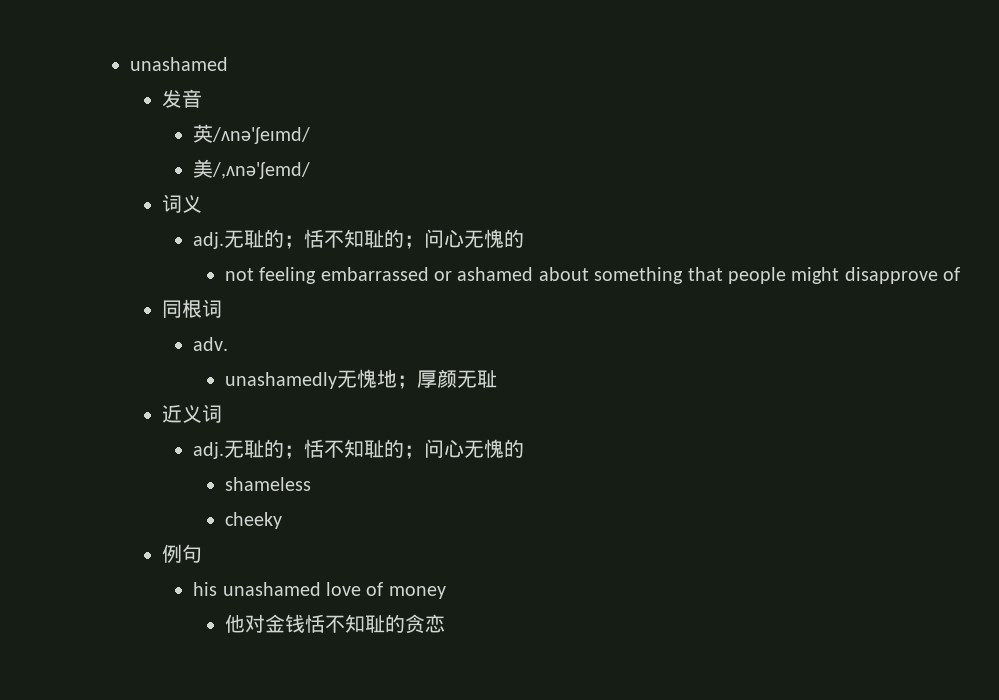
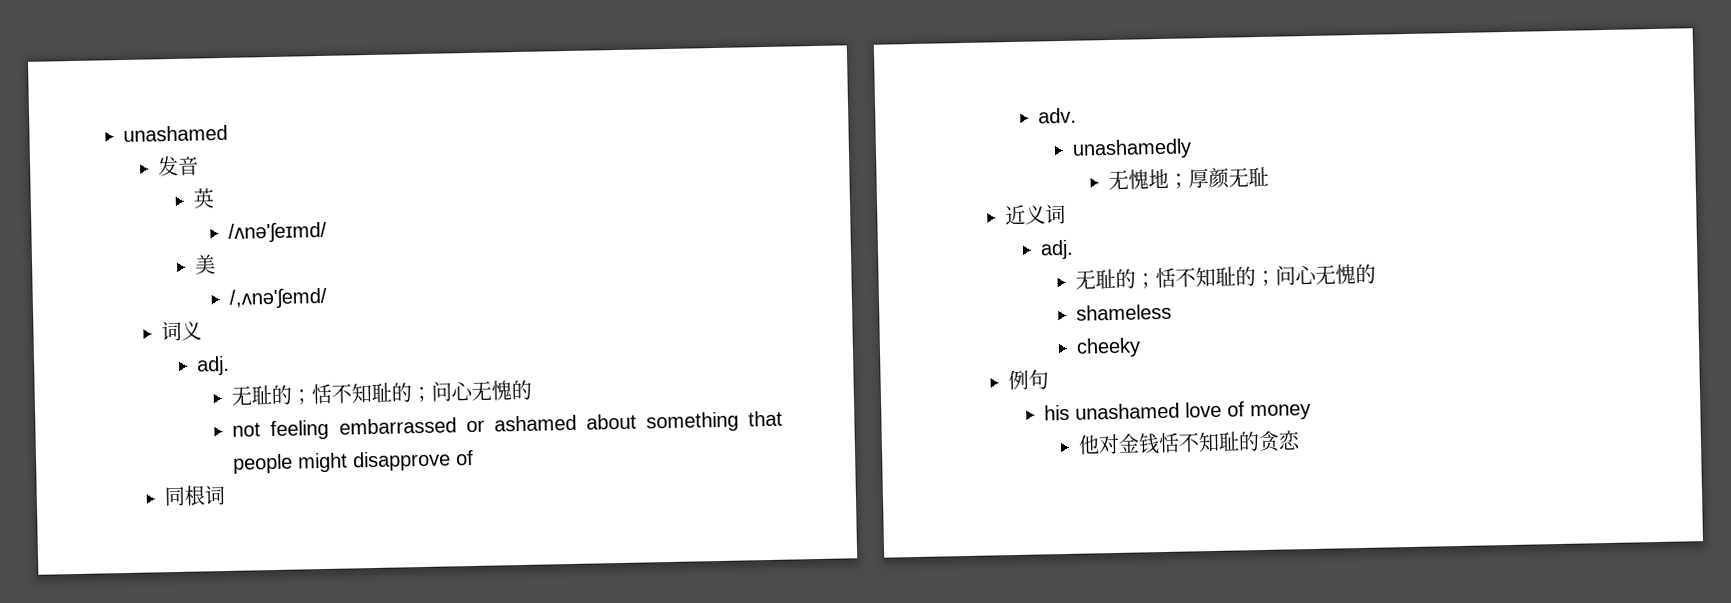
- 英/ʌnə'ʃeɪmd/
+ 英
+ /ʌnə'ʃeɪmd/
- 美/,ʌnə'ʃemd/
+ 美
+ /,ʌnə'ʃemd/
  词义
- adj.无耻的；恬不知耻的；问心无愧的
+ adj.
+ 无耻的；恬不知耻的；问心无愧的
- unashamedly无愧地；厚颜无耻
+ unashamedly
+ 无愧地；厚颜无耻
  近义词
- adj.无耻的；恬不知耻的；问心无愧的
+ adj.
+ 无耻的；恬不知耻的；问心无愧的

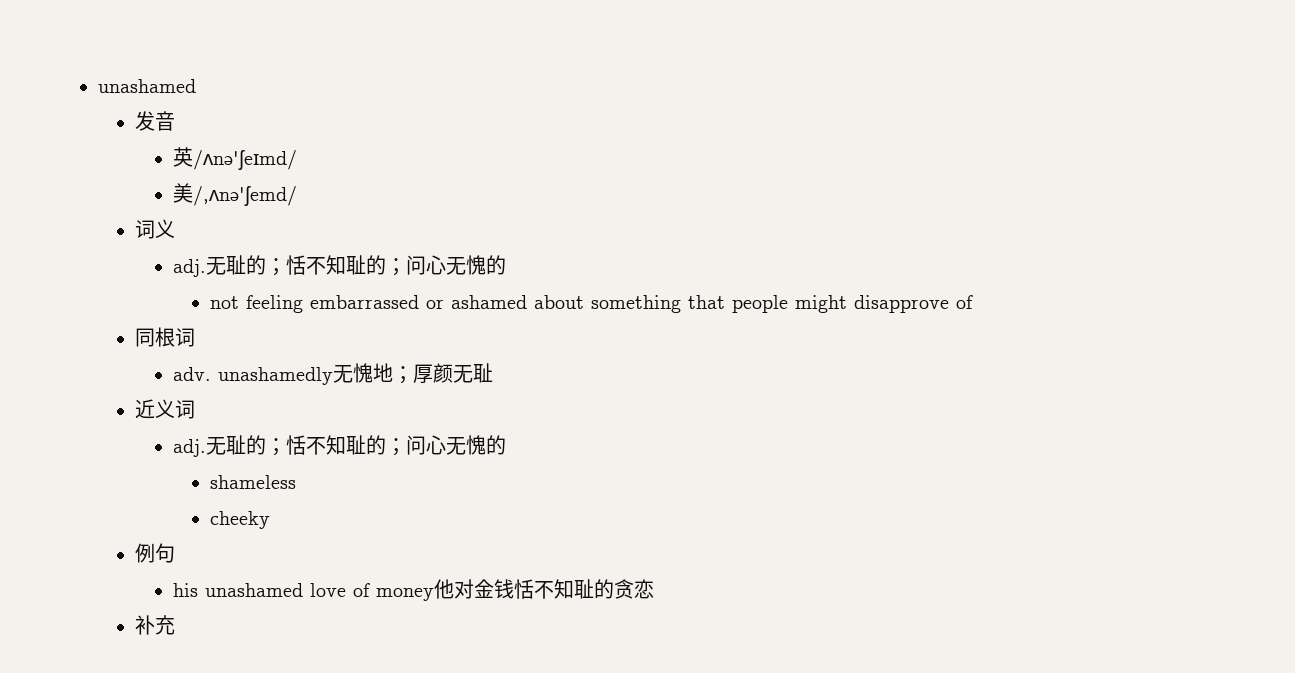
- 英
- /ʌnə'ʃeɪmd/
+ 英/ʌnə'ʃeɪmd/
- 美
- /,ʌnə'ʃemd/
+ 美/,ʌnə'ʃemd/
  词义
- adj.
- 无耻的；恬不知耻的；问心无愧的
+ adj.无耻的；恬不知耻的；问心无愧的
- adv.
- unashamedly
- 无愧地；厚颜无耻
+ adv. unashamedly无愧地；厚颜无耻
  近义词
- adj.
- 无耻的；恬不知耻的；问心无愧的
+ adj.无耻的；恬不知耻的；问心无愧的
- his unashamed love of money
- 他对金钱恬不知耻的贪恋
+ his unashamed love of money他对金钱恬不知耻的贪恋
+ 补充

